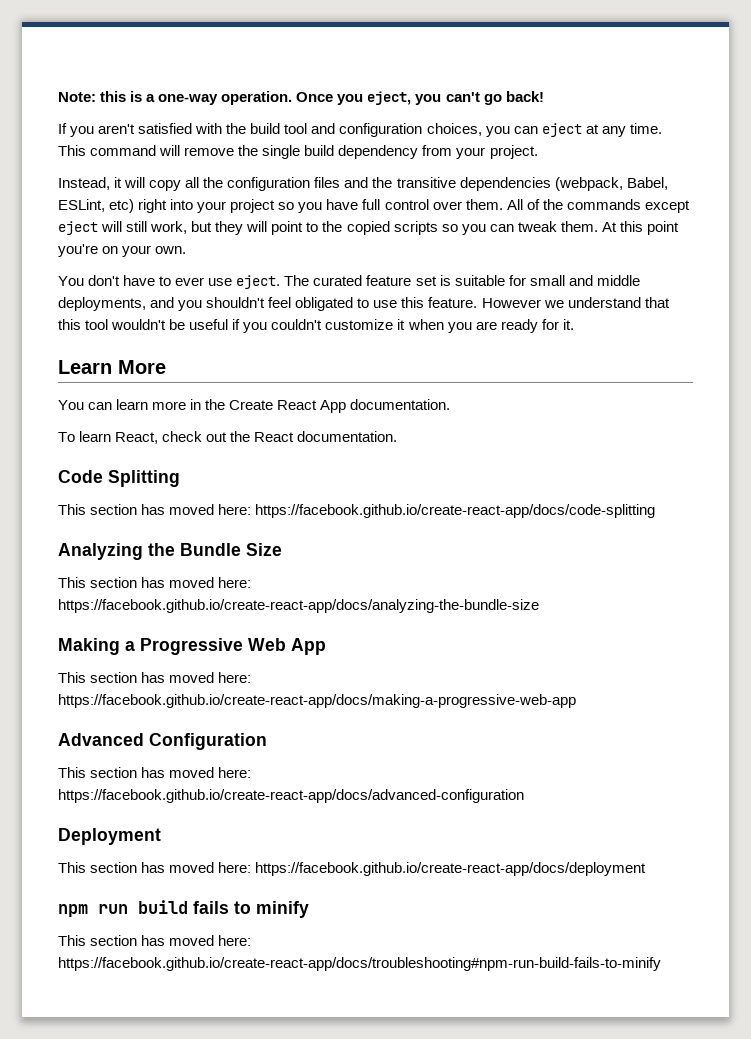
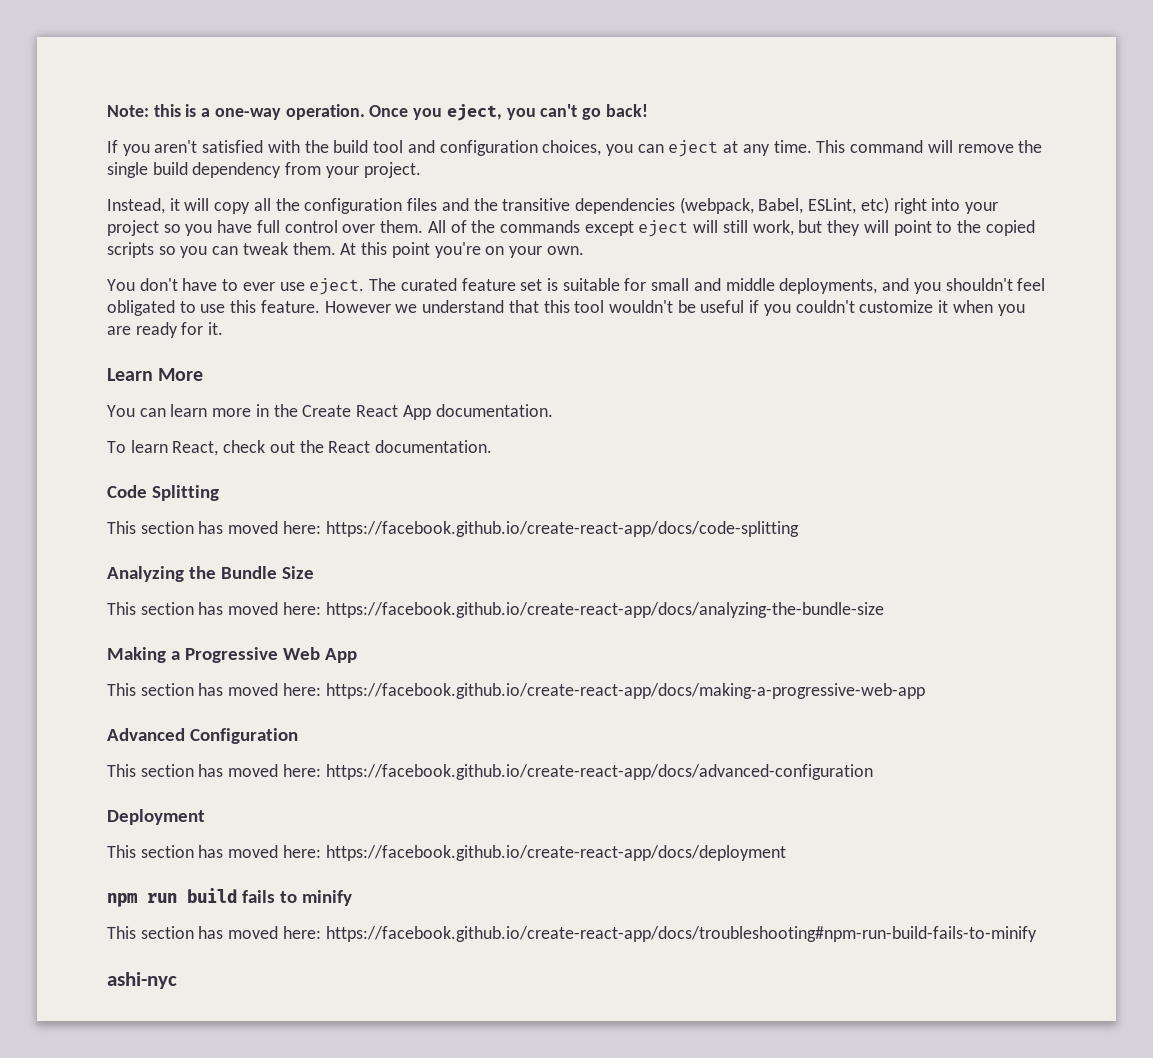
+ ashi-nyc

